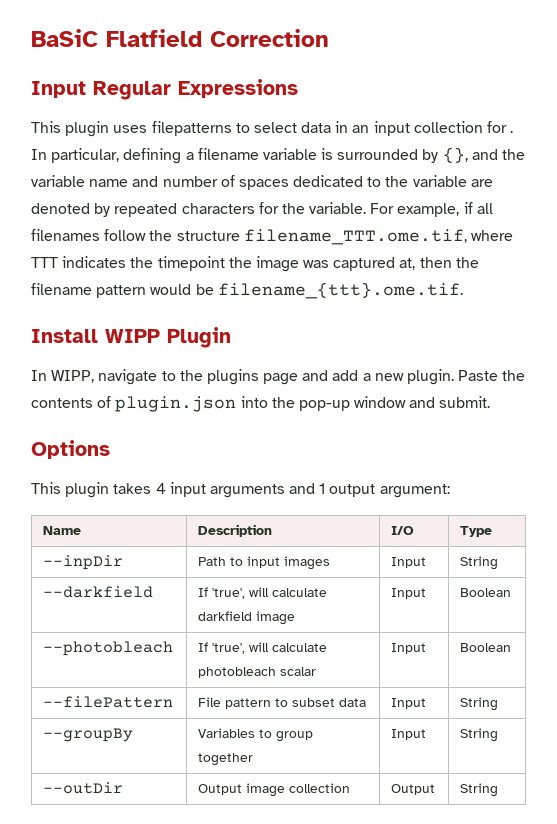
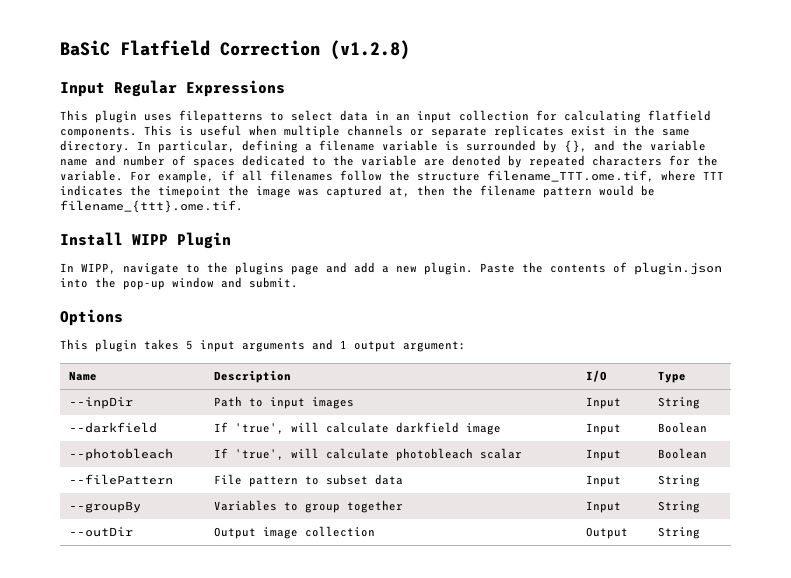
- BaSiC Flatfield Correction
+ BaSiC Flatfield Correction (v1.2.8)
- This plugin uses filepatterns to select data in an input collection for .
+ This plugin uses filepatterns to select data in an input collection for calculating flatfield components. This is useful when multiple channels or separate replicates exist in the same directory.
- This plugin takes 4 input arguments and 1 output argument:
+ This plugin takes 5 input arguments and 1 output argument:

